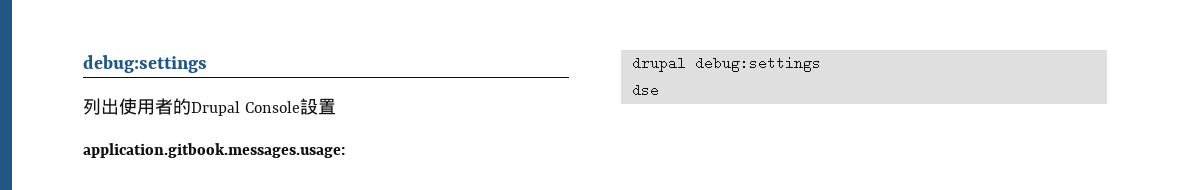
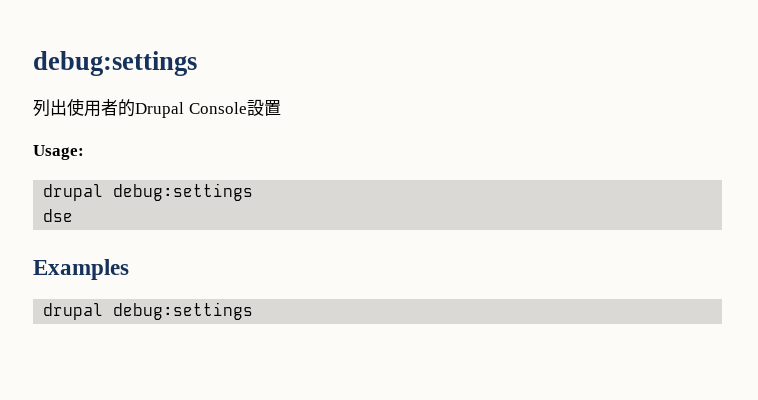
- application.gitbook.messages.usage:
+ Usage:
+ Examples
+ drupal debug:settings

